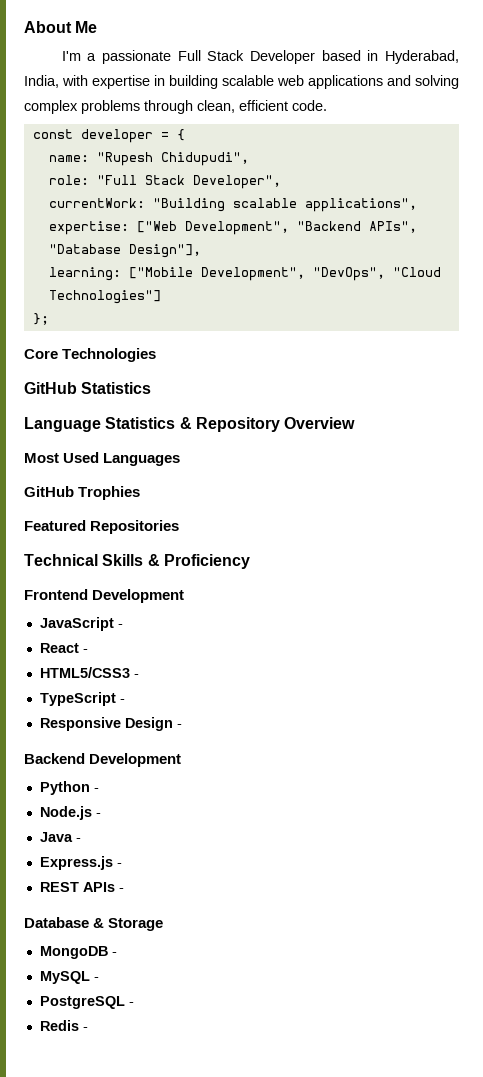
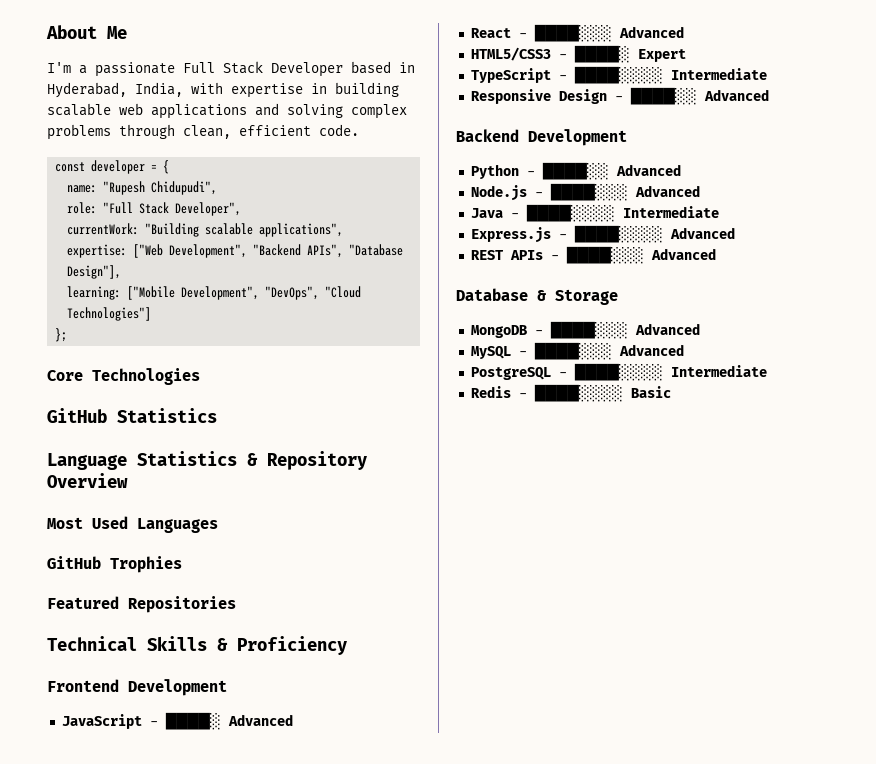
- JavaScript -
+ JavaScript - ████░ Advanced
- React -
+ React - ████░░░ Advanced
- HTML5/CSS3 -
+ HTML5/CSS3 - ████░ Expert
- TypeScript -
+ TypeScript - ████░░░░ Intermediate
- Responsive Design -
+ Responsive Design - ████░░ Advanced
- Python -
+ Python - ████░░ Advanced
- Node.js -
+ Node.js - ████░░░ Advanced
- Java -
+ Java - ████░░░░ Intermediate
- Express.js -
+ Express.js - ████░░░░ Advanced
- REST APIs -
+ REST APIs - ████░░░ Advanced
- MongoDB -
+ MongoDB - ████░░░ Advanced
- MySQL -
+ MySQL - ████░░░ Advanced
- PostgreSQL -
+ PostgreSQL - ████░░░░ Intermediate
- Redis -
+ Redis - ████░░░░ Basic

